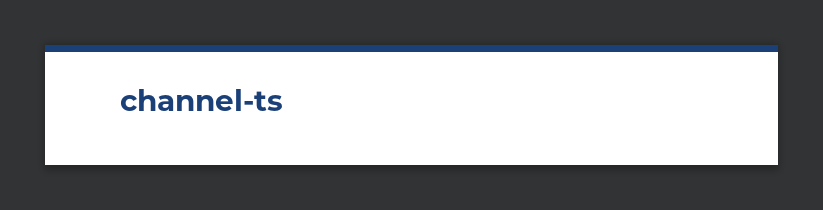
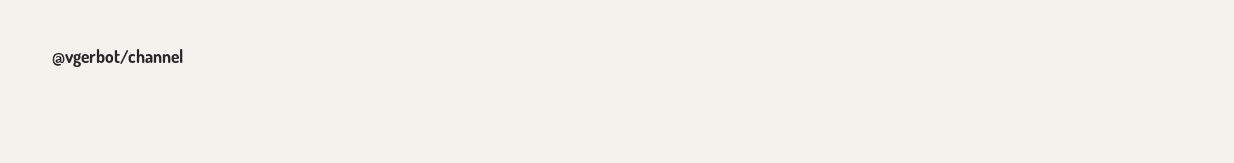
- channel-ts
+ @vgerbot/channel

